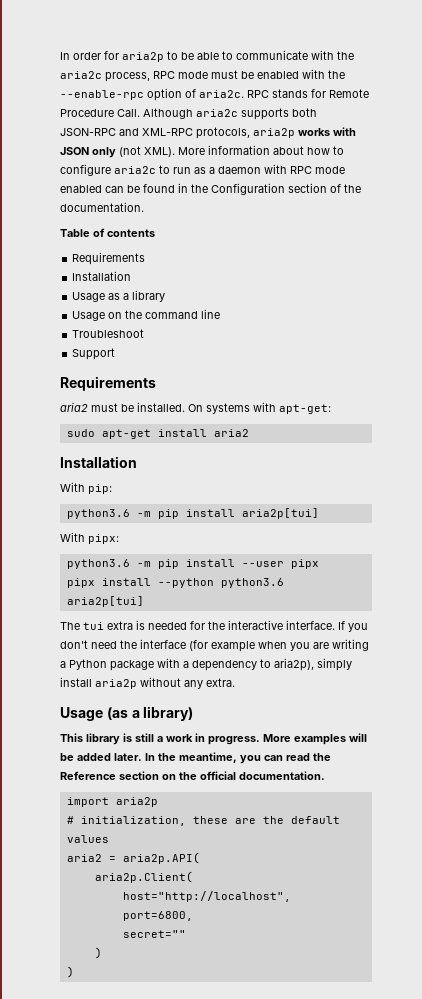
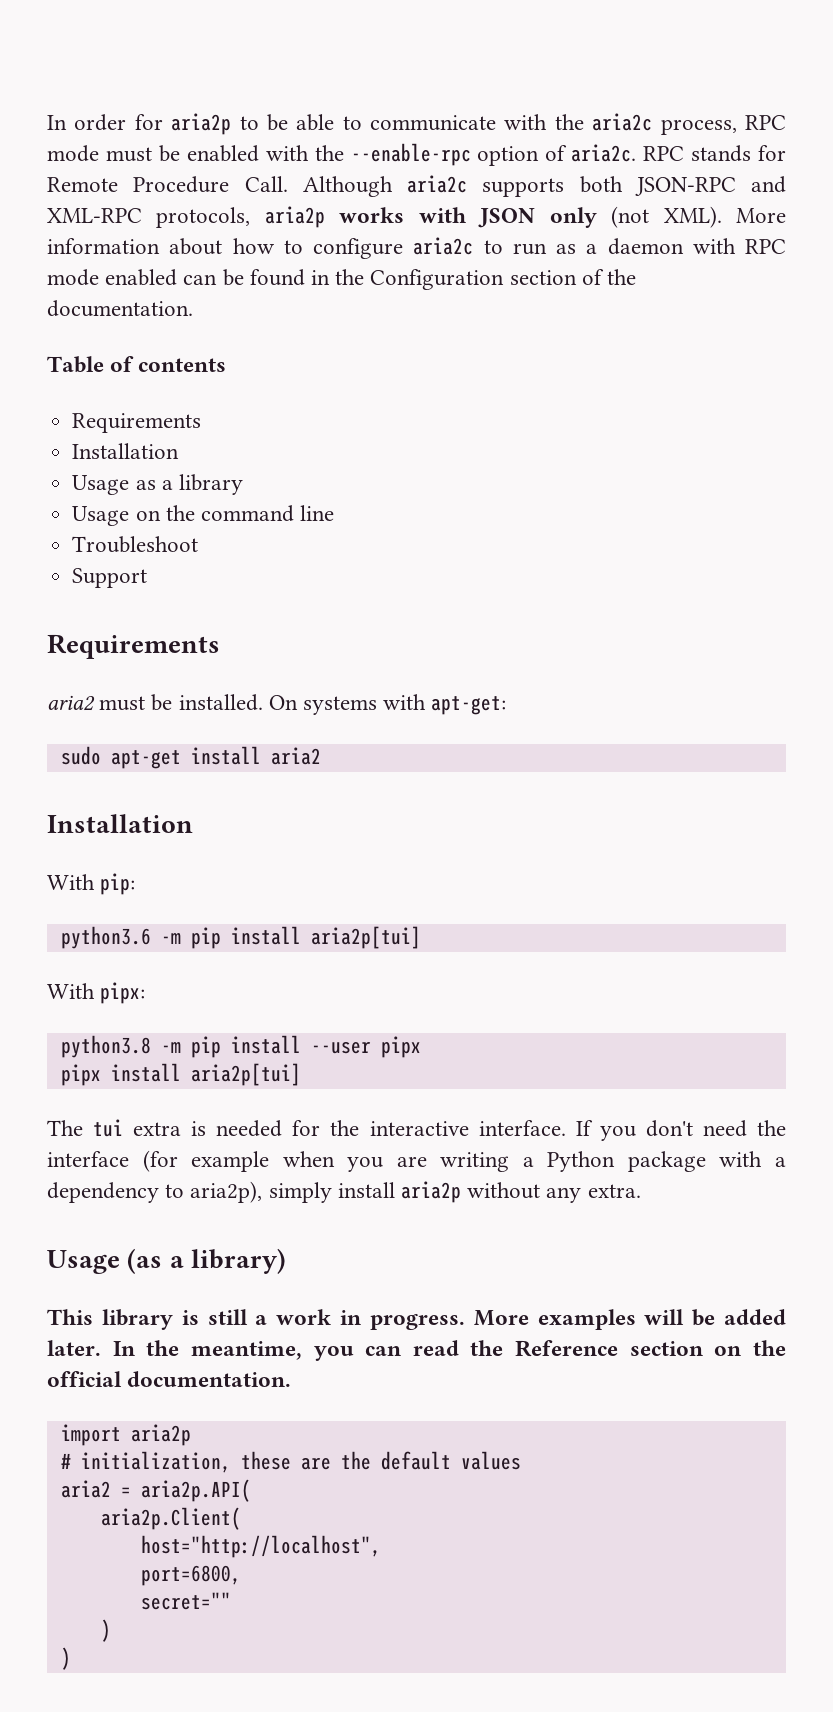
- python3.6 -m pip install --user pipx
+ python3.8 -m pip install --user pipx
- pipx install --python python3.6 aria2p[tui]
+ pipx install aria2p[tui]

